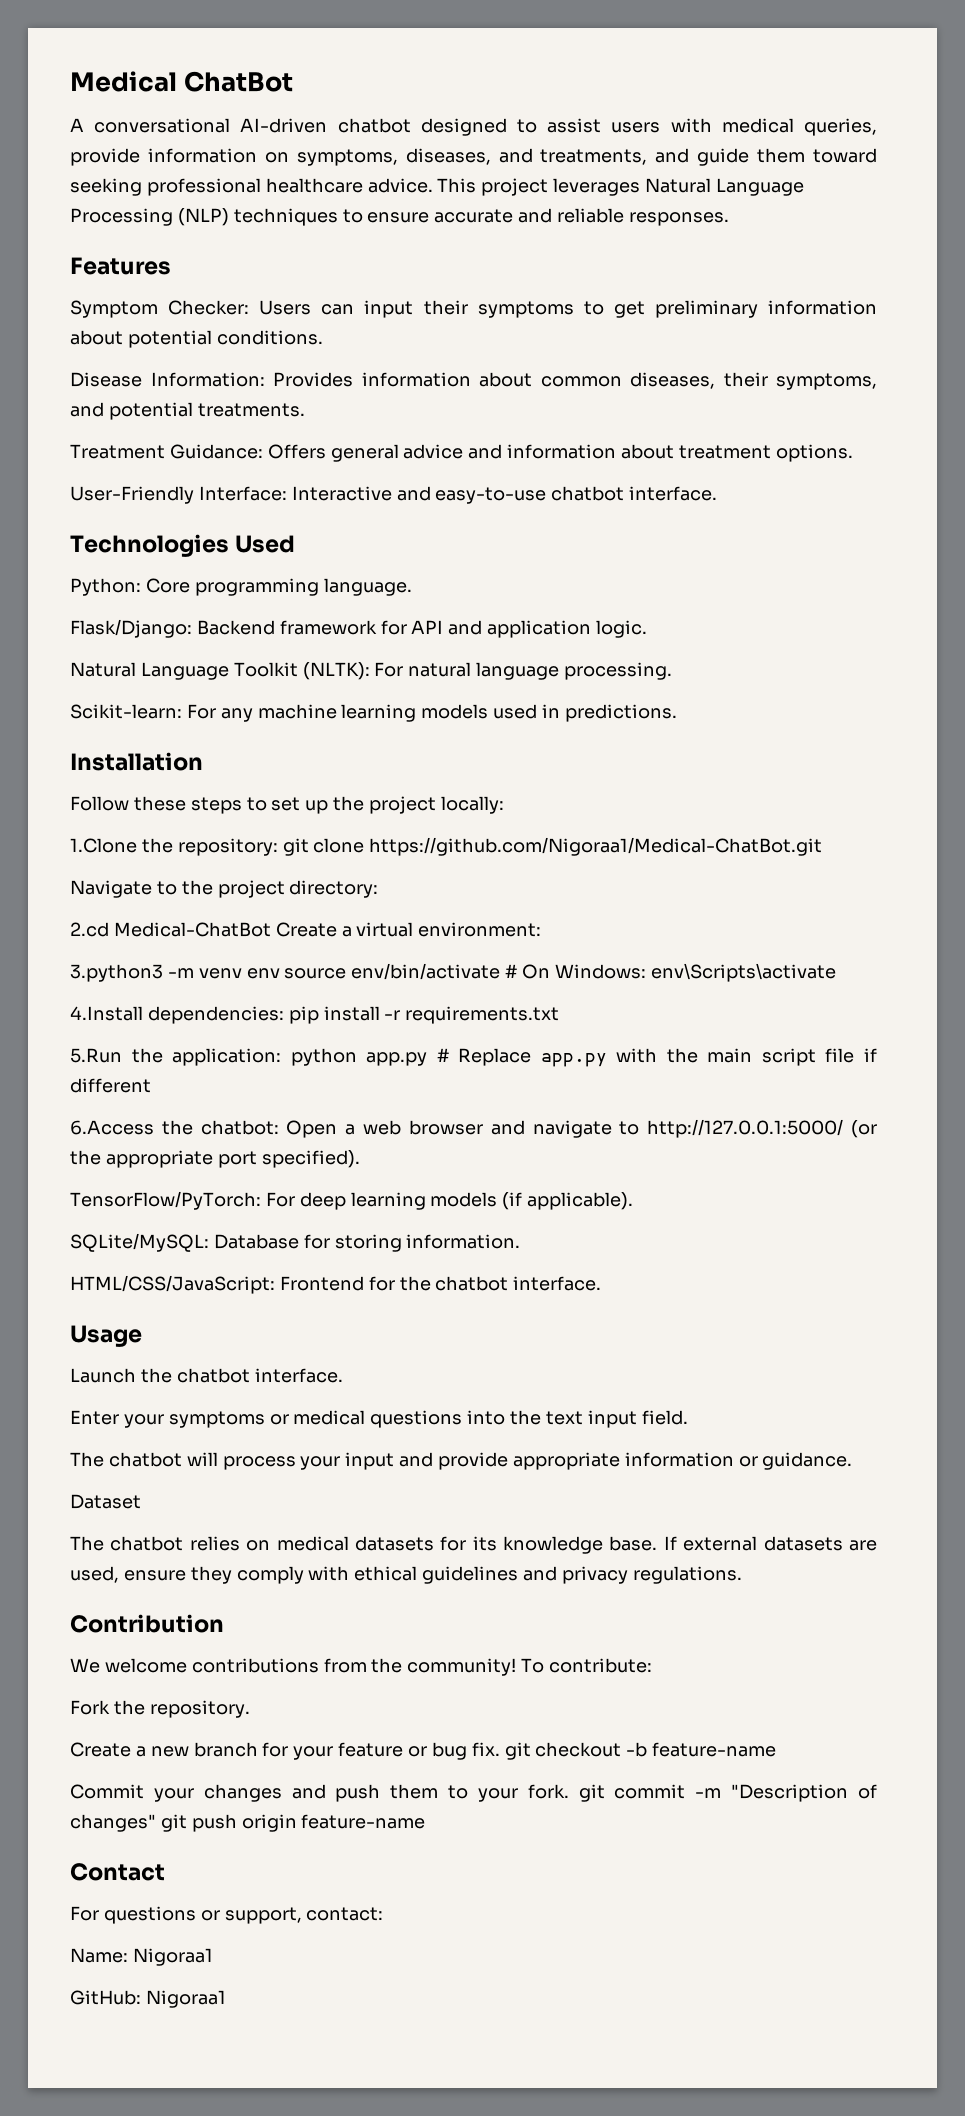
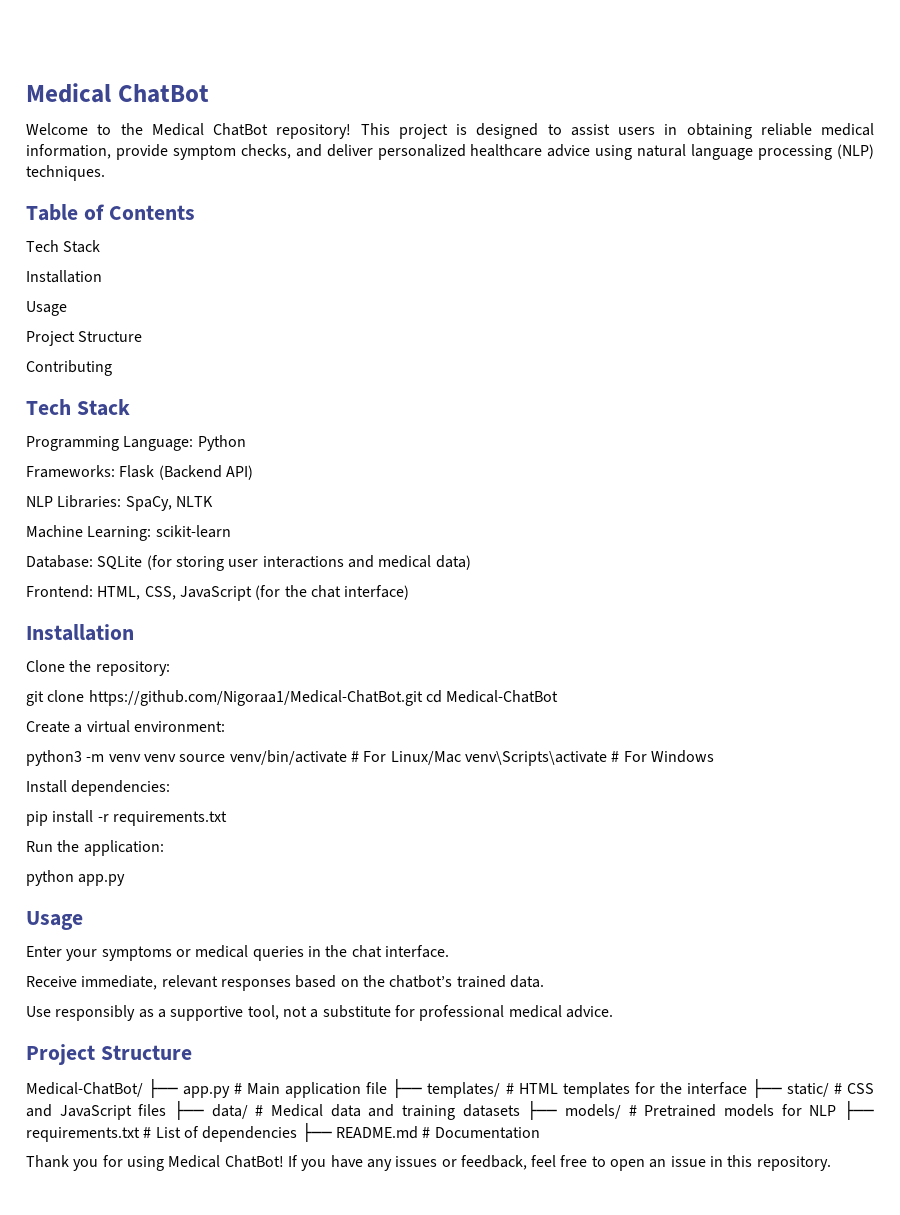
- A conversational AI-driven chatbot designed to assist users with medical queries, provide information on symptoms, diseases, and treatments, and guide them toward seeking professional healthcare advice. This project leverages Natural Language Processing (NLP) techniques to ensure accurate and reliable responses.
- Features
- Symptom Checker: Users can input their symptoms to get preliminary information about potential conditions.
- Disease Information: Provides information about common diseases, their symptoms, and potential treatments.
- Treatment Guidance: Offers general advice and information about treatment options.
- User-Friendly Interface: Interactive and easy-to-use chatbot interface.
- Technologies Used
- Python: Core programming language.
- Flask/Django: Backend framework for API and application logic.
- Natural Language Toolkit (NLTK): For natural language processing.
- Scikit-learn: For any machine learning models used in predictions.
+ Welcome to the Medical ChatBot repository! This project is designed to assist users in obtaining reliable medical information, provide symptom checks, and deliver personalized healthcare advice using natural language processing (NLP) techniques.
+ Table of Contents
+ Tech Stack
  Installation
- Follow these steps to set up the project locally:
- 1.Clone the repository: git clone https://github.com/Nigoraa1/Medical-ChatBot.git
- Navigate to the project directory:
- 2.cd Medical-ChatBot Create a virtual environment:
+ Usage
+ Project Structure
+ Contributing
+ Tech Stack
+ Programming Language: Python
+ Frameworks: Flask (Backend API)
+ NLP Libraries: SpaCy, NLTK
+ Machine Learning: scikit-learn
+ Database: SQLite (for storing user interactions and medical data)
+ Frontend: HTML, CSS, JavaScript (for the chat interface)
+ Installation
+ Clone the repository:
+ git clone https://github.com/Nigoraa1/Medical-ChatBot.git cd Medical-ChatBot
+ Create a virtual environment:
- 3.python3 -m venv env source env/bin/activate # On Windows: env\Scripts\activate
- 4.Install dependencies: pip install -r requirements.txt
+ python3 -m venv venv source venv/bin/activate # For Linux/Mac venv\Scripts\activate # For Windows
+ Install dependencies:
+ pip install -r requirements.txt
- 5.Run the application: python app.py # Replace app.py with the main script file if different
- 6.Access the chatbot: Open a web browser and navigate to http://127.0.0.1:5000/ (or the appropriate port specified).
- TensorFlow/PyTorch: For deep learning models (if applicable).
- SQLite/MySQL: Database for storing information.
- HTML/CSS/JavaScript: Frontend for the chatbot interface.
+ Run the application:
+ python app.py
  Usage
- Launch the chatbot interface.
- Enter your symptoms or medical questions into the text input field.
- The chatbot will process your input and provide appropriate information or guidance.
- Dataset
- The chatbot relies on medical datasets for its knowledge base. If external datasets are used, ensure they comply with ethical guidelines and privacy regulations.
- Contribution
- We welcome contributions from the community! To contribute:
- Fork the repository.
- Create a new branch for your feature or bug fix. git checkout -b feature-name
- Commit your changes and push them to your fork. git commit -m "Description of changes" git push origin feature-name
- Contact
- For questions or support, contact:
- Name: Nigoraa1
- GitHub: Nigoraa1
+ Enter your symptoms or medical queries in the chat interface.
+ Receive immediate, relevant responses based on the chatbot’s trained data.
+ Use responsibly as a supportive tool, not a substitute for professional medical advice.
+ Project Structure
+ Medical-ChatBot/ ├── app.py # Main application file ├── templates/ # HTML templates for the interface ├── static/ # CSS and JavaScript files ├── data/ # Medical data and training datasets ├── models/ # Pretrained models for NLP ├── requirements.txt # List of dependencies ├── README.md # Documentation
+ Thank you for using Medical ChatBot! If you have any issues or feedback, feel free to open an issue in this repository.

